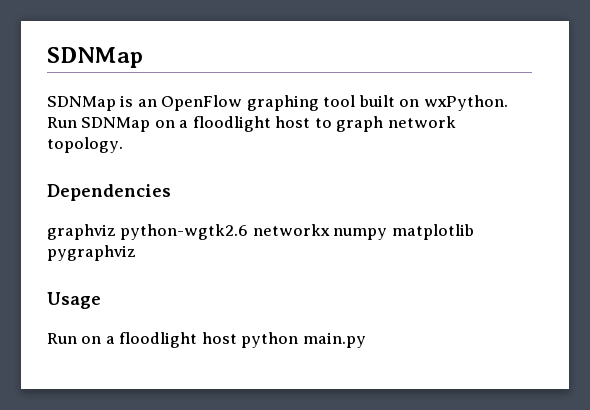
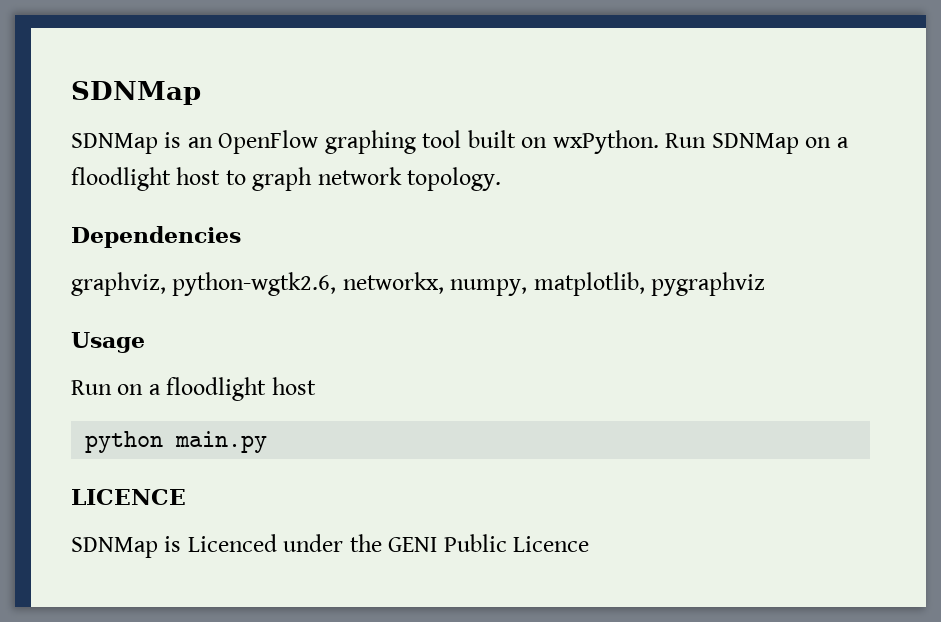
- graphviz python-wgtk2.6 networkx numpy matplotlib pygraphviz
+ graphviz, python-wgtk2.6, networkx, numpy, matplotlib, pygraphviz
- Run on a floodlight host python main.py
+ Run on a floodlight host
+ python main.py
+ LICENCE
+ SDNMap is Licenced under the GENI Public Licence

